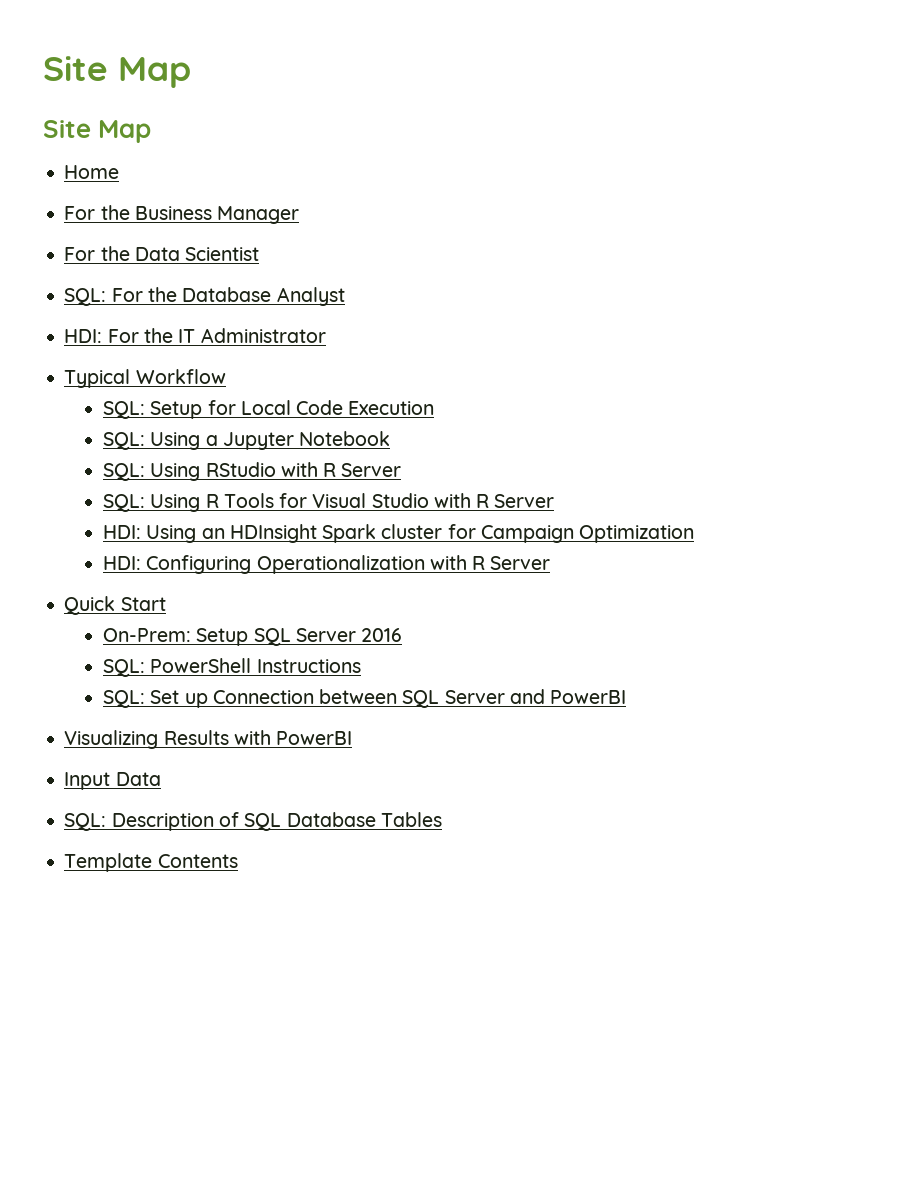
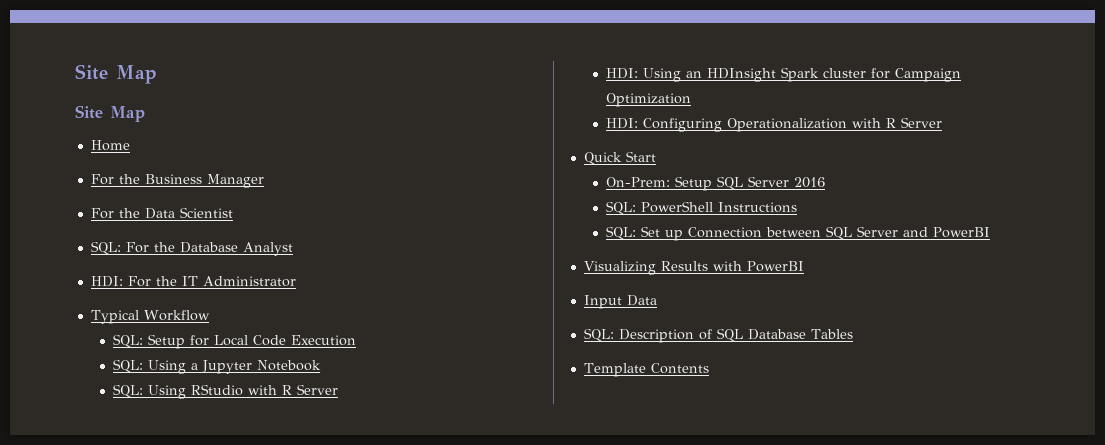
- SQL: Using R Tools for Visual Studio with R Server

